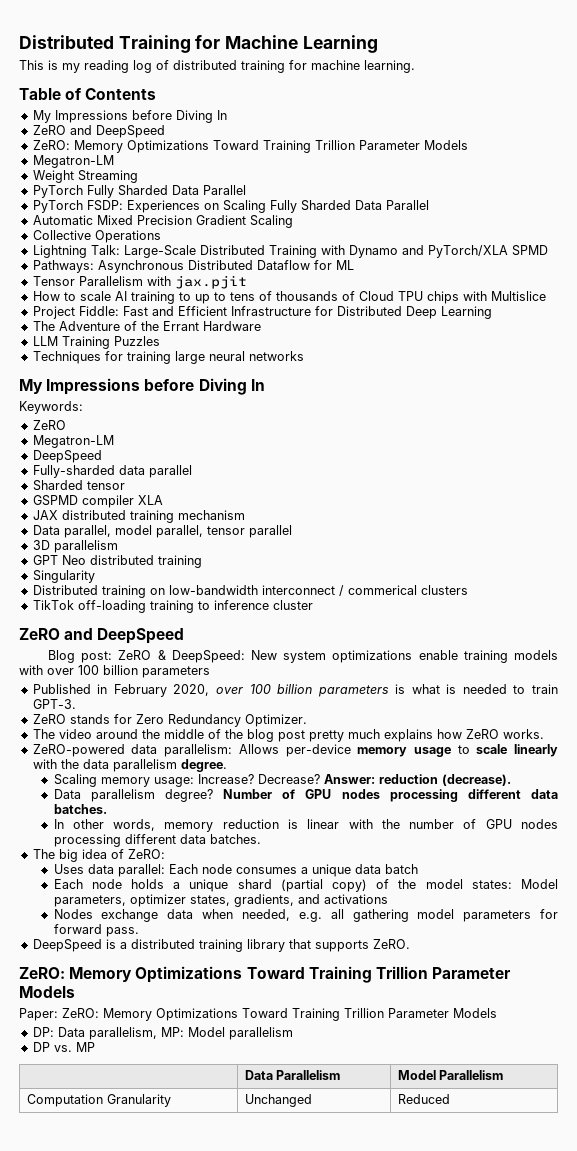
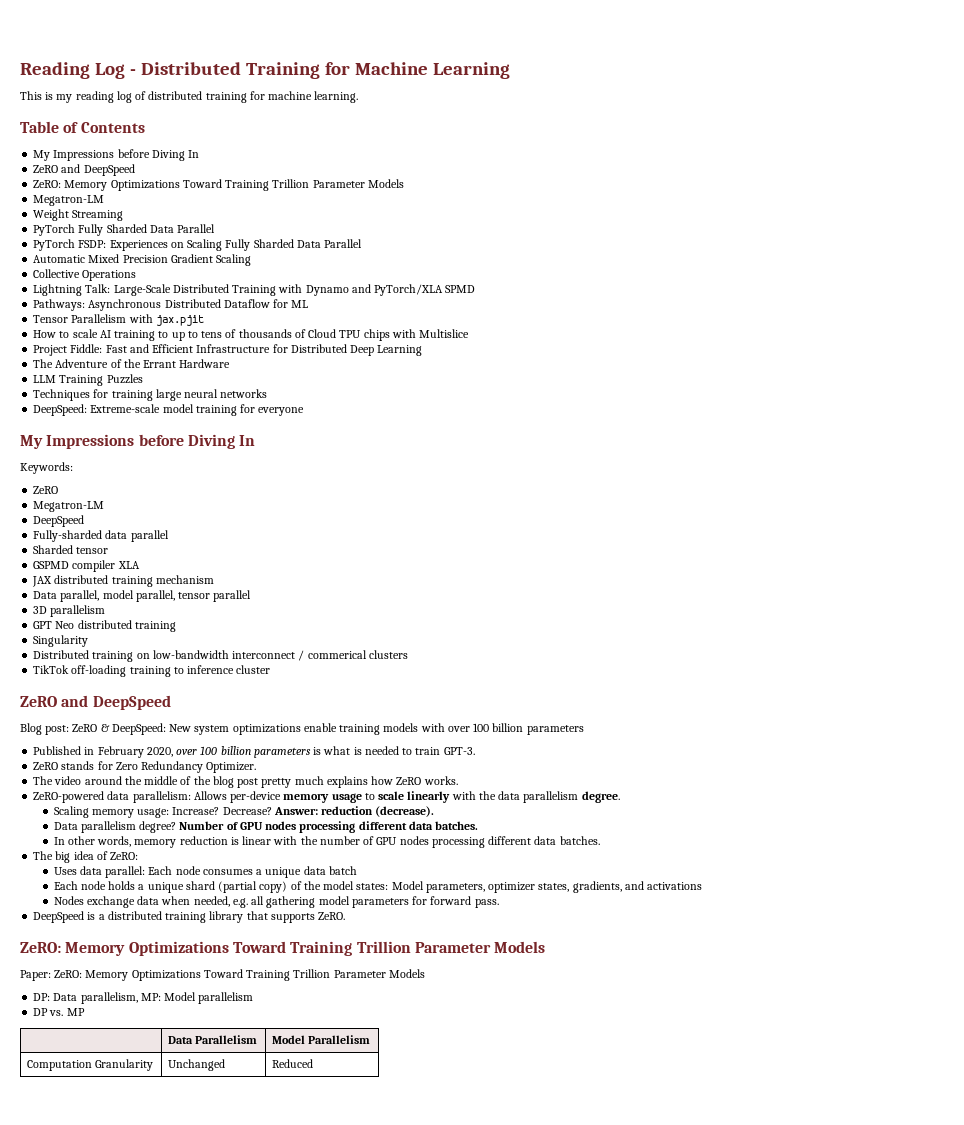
- Distributed Training for Machine Learning
+ Reading Log - Distributed Training for Machine Learning
+ DeepSpeed: Extreme-scale model training for everyone

